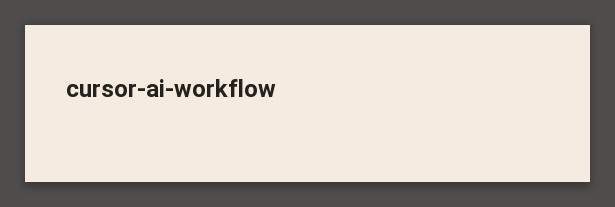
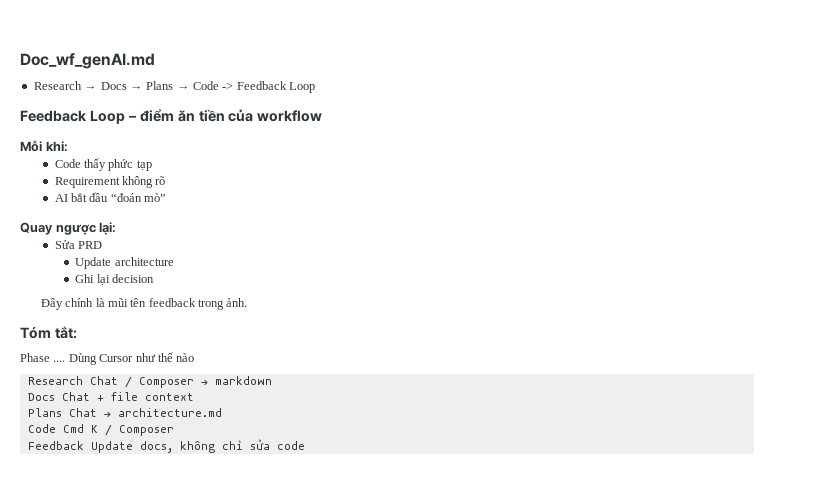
- cursor-ai-workflow
+ Doc_wf_genAI.md
+ Research → Docs → Plans → Code -> Feedback Loop
+ Feedback Loop – điểm ăn tiền của workflow
+ Mỗi khi:
+ Code thấy phức tạp
+ Requirement không rõ
+ AI bắt đầu “đoán mò”
+ Quay ngược lại:
+ Sửa PRD
+ Update architecture
+ Ghi lại decision
+ Đây chính là mũi tên feedback trong ảnh.
+ Tóm tắt:
+ Phase .... Dùng Cursor như thế nào
+ Research Chat / Composer → markdown
+ Docs Chat + file context
+ Plans Chat → architecture.md
+ Code Cmd K / Composer
+ Feedback Update docs, không chỉ sửa code

